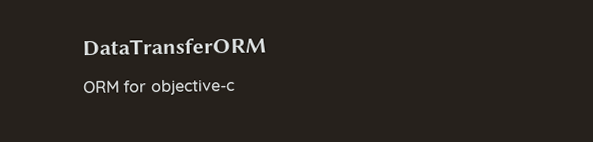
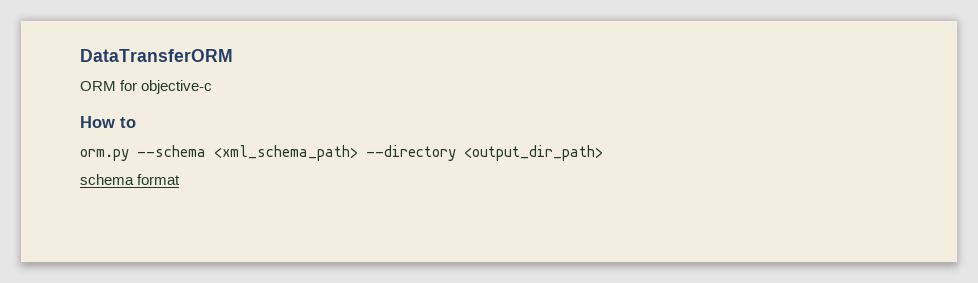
+ How to
+ orm.py --schema <xml_schema_path> --directory <output_dir_path>
+ schema format

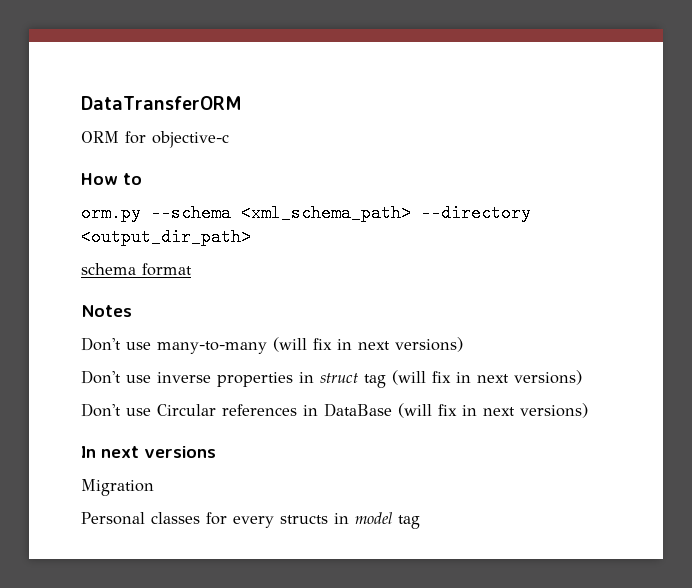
+ Notes
+ Don't use many-to-many (will fix in next versions)
+ Don't use inverse properties in struct tag (will fix in next versions)
+ Don't use Circular references in DataBase (will fix in next versions)
+ In next versions
+ Migration
+ Personal classes for every structs in model tag

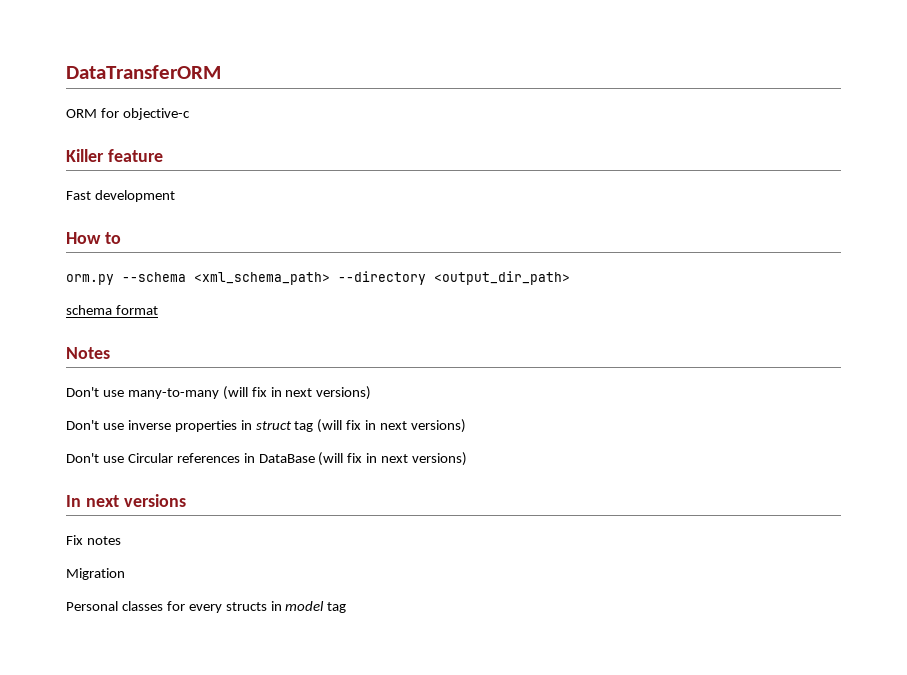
+ Killer feature
+ Fast development
+ Fix notes

